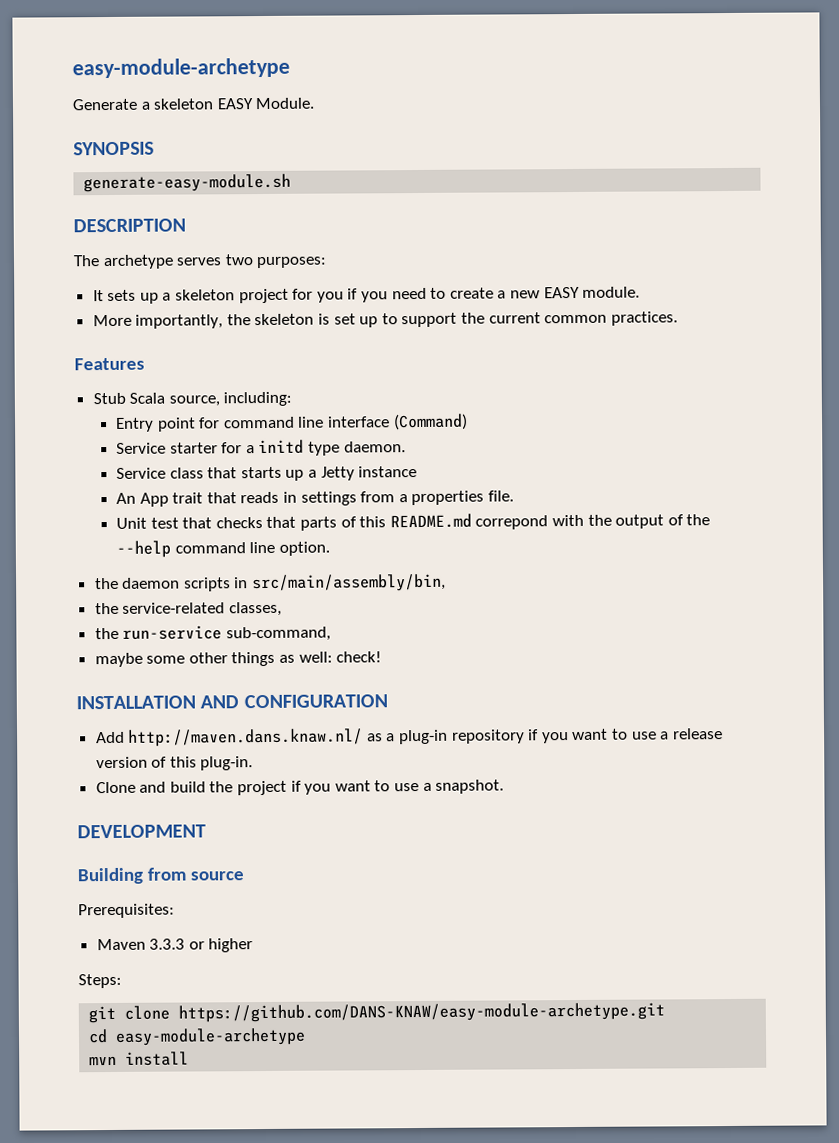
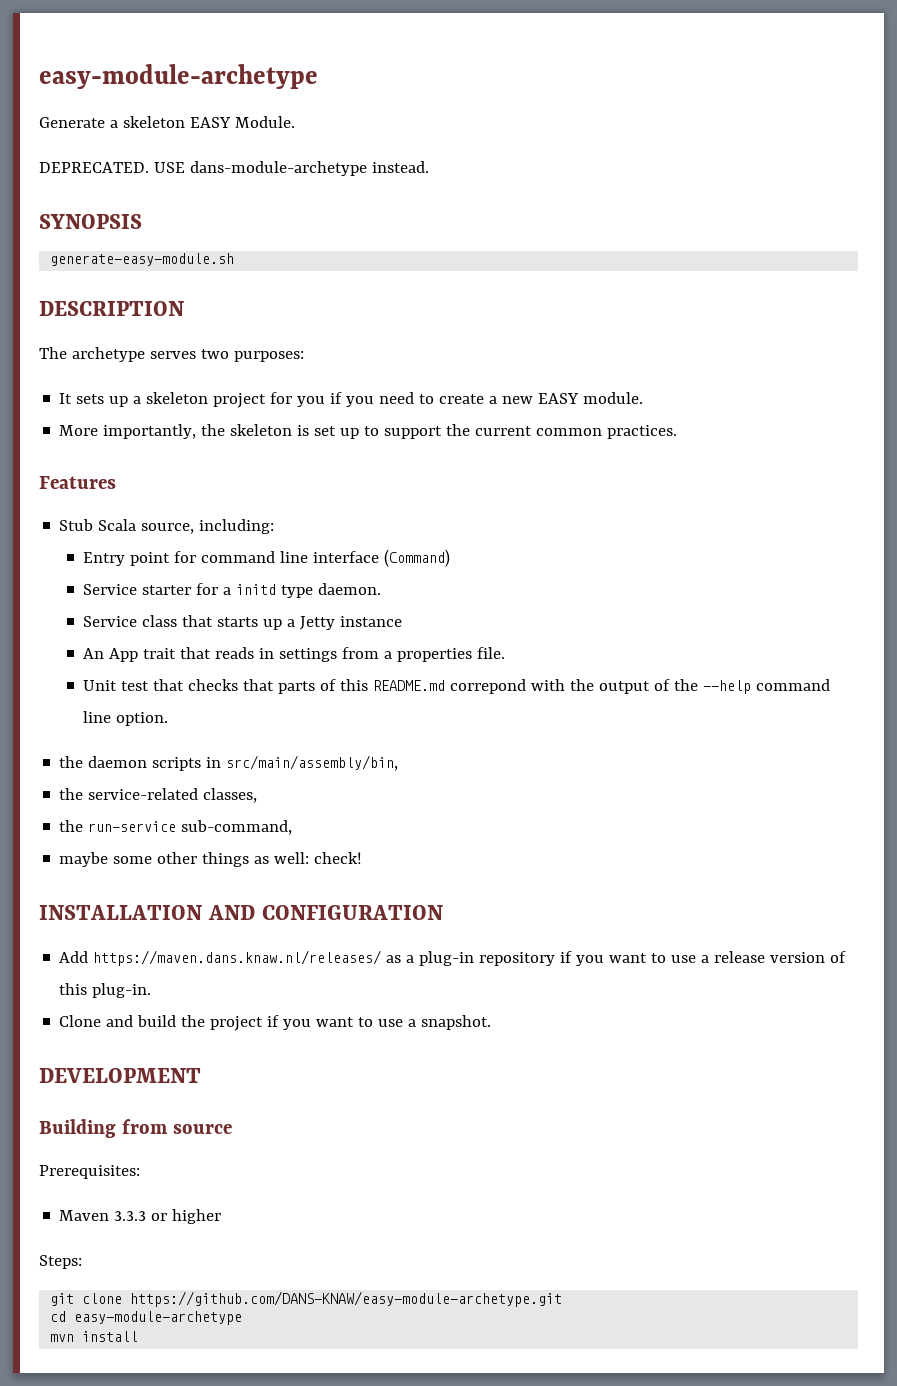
+ DEPRECATED. USE dans-module-archetype instead.
- Add http://maven.dans.knaw.nl/ as a plug-in repository if you want to use a release version of this plug-in.
+ Add https://maven.dans.knaw.nl/releases/ as a plug-in repository if you want to use a release version of this plug-in.

